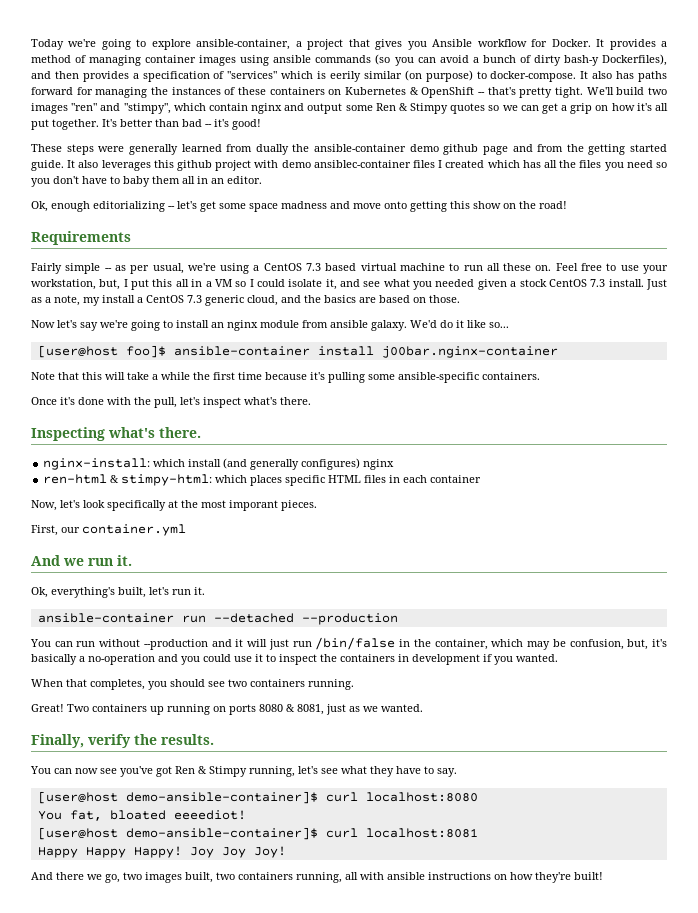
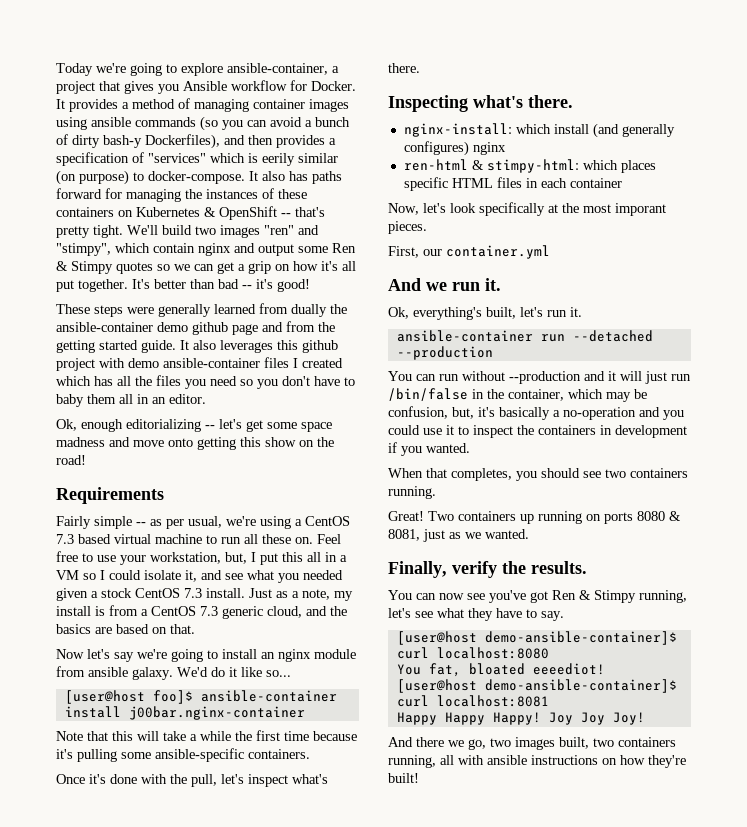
- It also leverages this github project with demo ansiblec-container files I created which has all the files you need so you don't have to baby them all in an editor.
+ It also leverages this github project with demo ansible-container files I created which has all the files you need so you don't have to baby them all in an editor.
- Just as a note, my install a CentOS 7.3 generic cloud, and the basics are based on those.
+ Just as a note, my install is from a CentOS 7.3 generic cloud, and the basics are based on that.

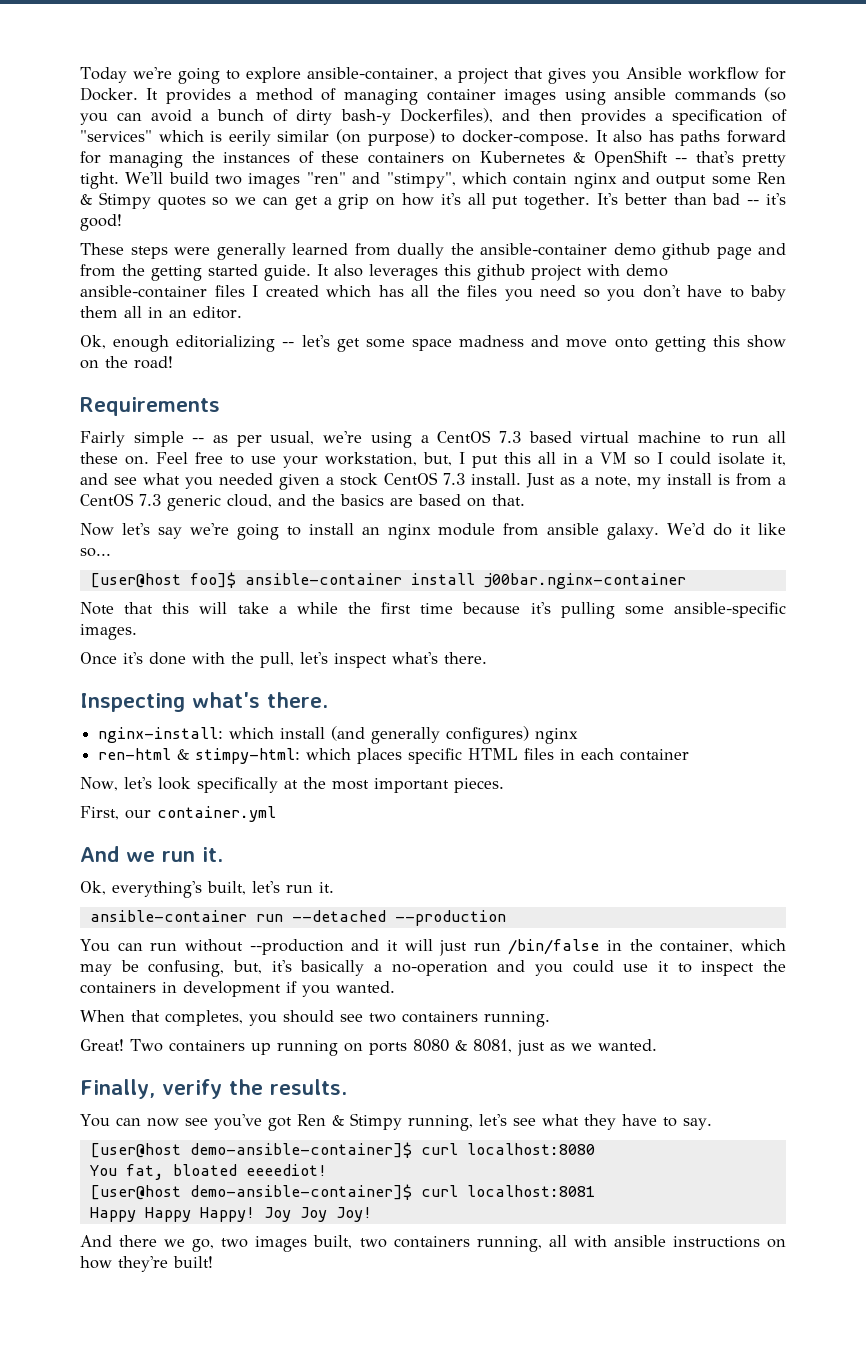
- Note that this will take a while the first time because it's pulling some ansible-specific containers.
+ Note that this will take a while the first time because it's pulling some ansible-specific images.
- Now, let's look specifically at the most imporant pieces.
+ Now, let's look specifically at the most important pieces.
- You can run without --production and it will just run /bin/false in the container, which may be confusion, but, it's basically a no-operation and you could use it to inspect the containers in development if you wanted.
+ You can run without --production and it will just run /bin/false in the container, which may be confusing, but, it's basically a no-operation and you could use it to inspect the containers in development if you wanted.

